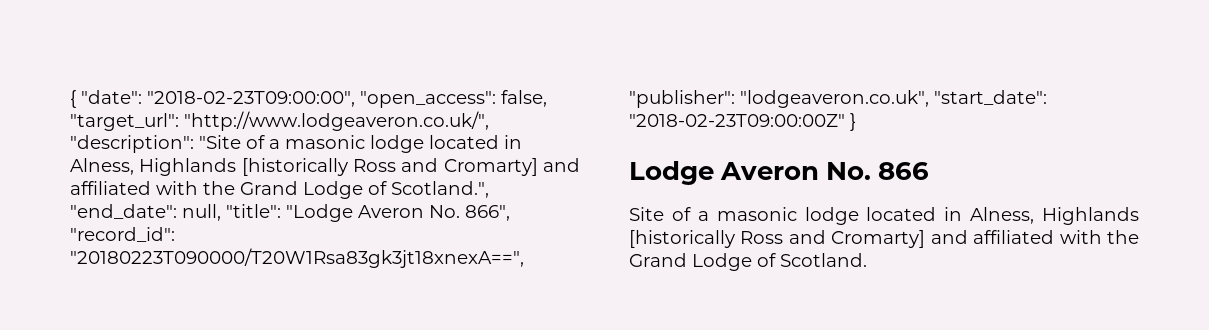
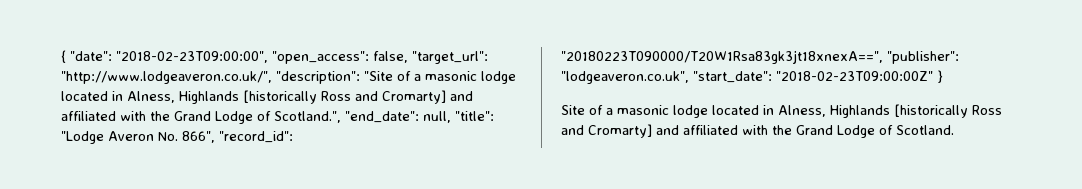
- Lodge Averon No. 866

